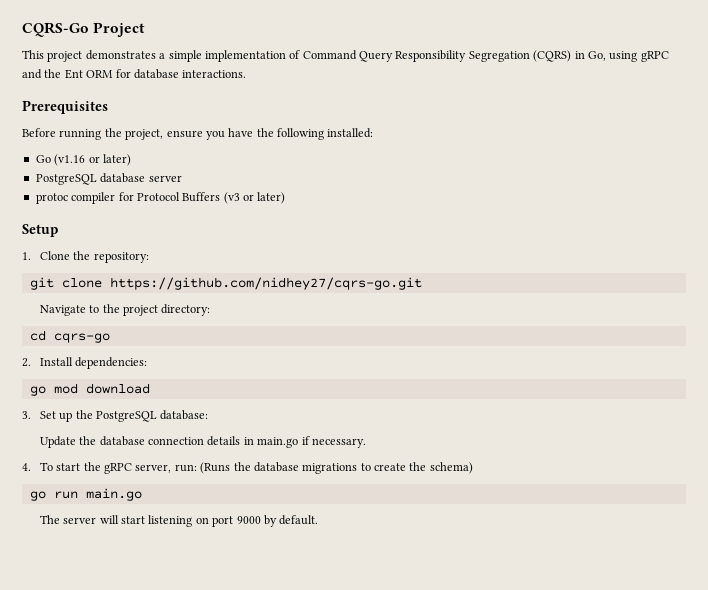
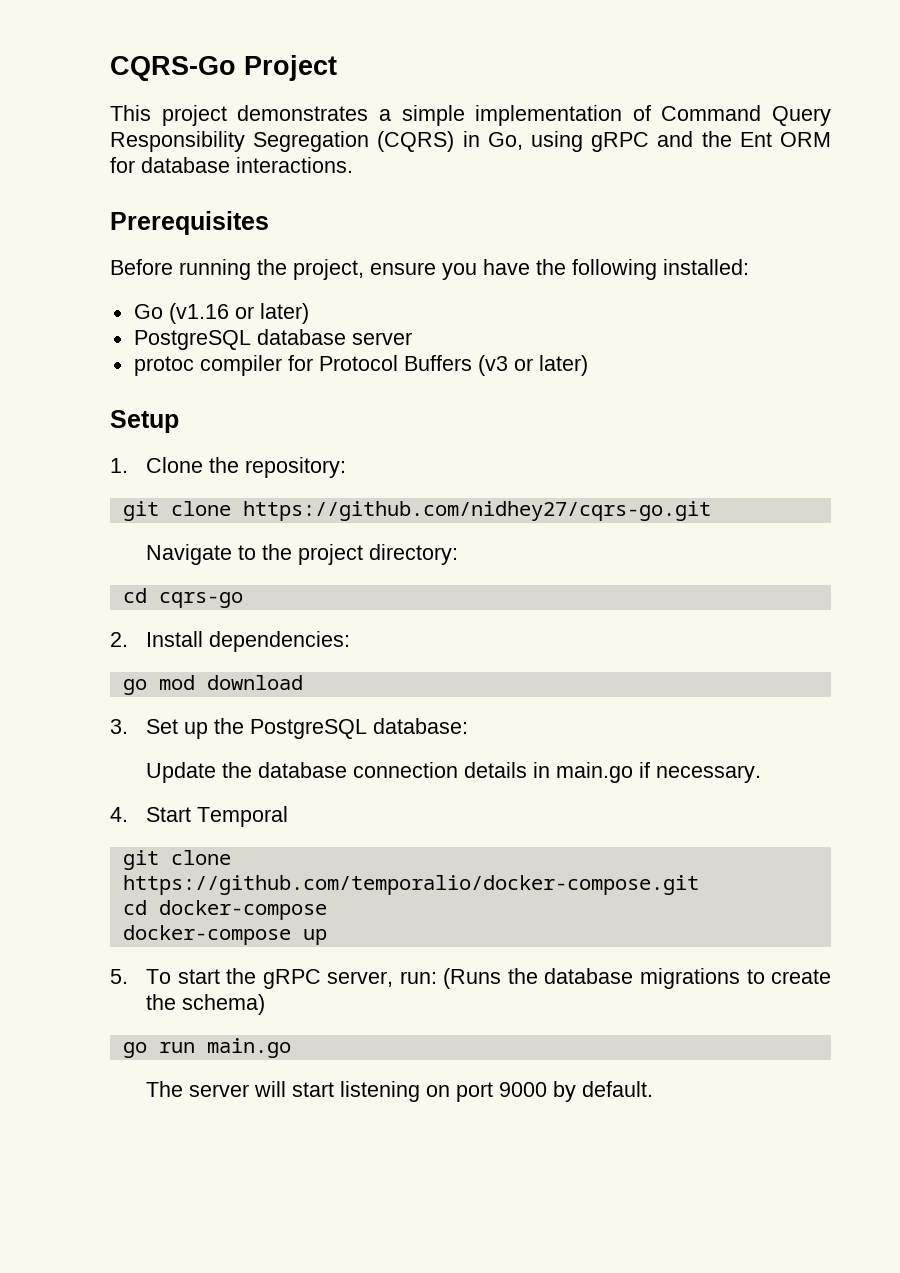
- 4. To start the gRPC server, run: (Runs the database migrations to create the schema)
+ 4. Start Temporal
+ git clone https://github.com/temporalio/docker-compose.git
+ cd docker-compose
+ docker-compose up
+ 5. To start the gRPC server, run: (Runs the database migrations to create the schema)

